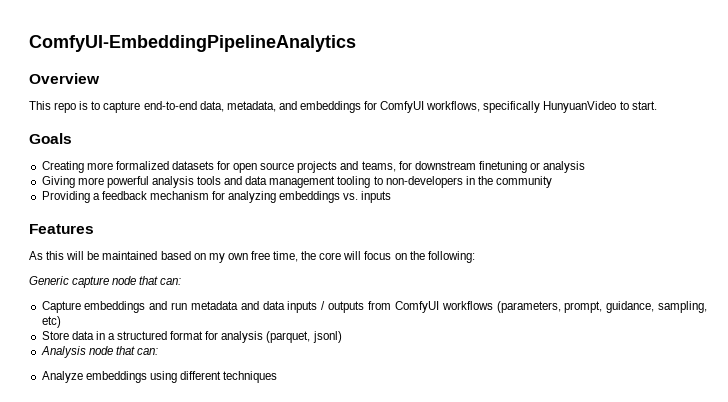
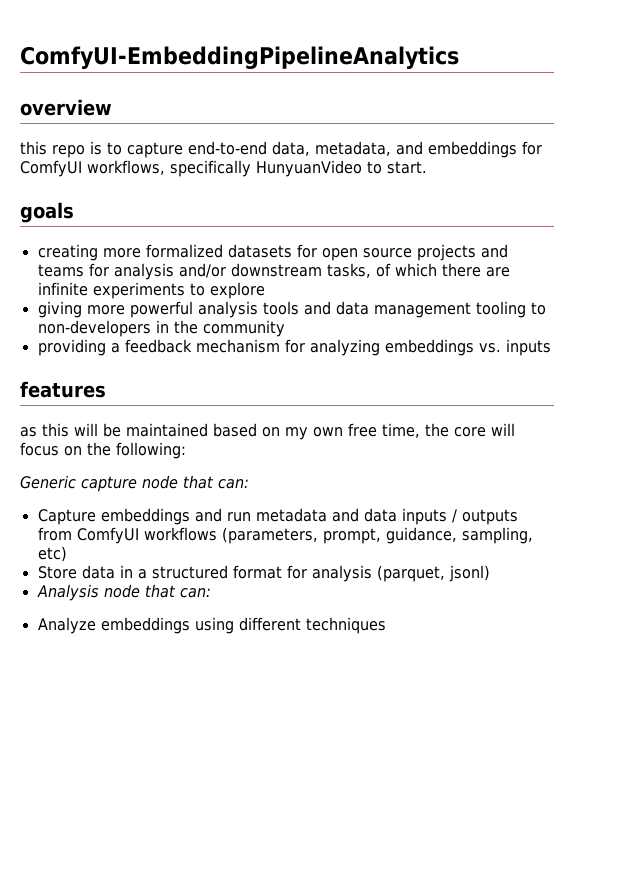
- Overview
- This repo is to capture end-to-end data, metadata, and embeddings for ComfyUI workflows, specifically HunyuanVideo to start.
+ overview
+ this repo is to capture end-to-end data, metadata, and embeddings for ComfyUI workflows, specifically HunyuanVideo to start.
- Goals
- Creating more formalized datasets for open source projects and teams, for downstream finetuning or analysis
- Giving more powerful analysis tools and data management tooling to non-developers in the community
+ goals
+ creating more formalized datasets for open source projects and teams for analysis and/or downstream tasks, of which there are infinite experiments to explore
+ giving more powerful analysis tools and data management tooling to non-developers in the community
- Providing a feedback mechanism for analyzing embeddings vs. inputs
+ providing a feedback mechanism for analyzing embeddings vs. inputs
- Features
- As this will be maintained based on my own free time, the core will focus on the following:
+ features
+ as this will be maintained based on my own free time, the core will focus on the following:

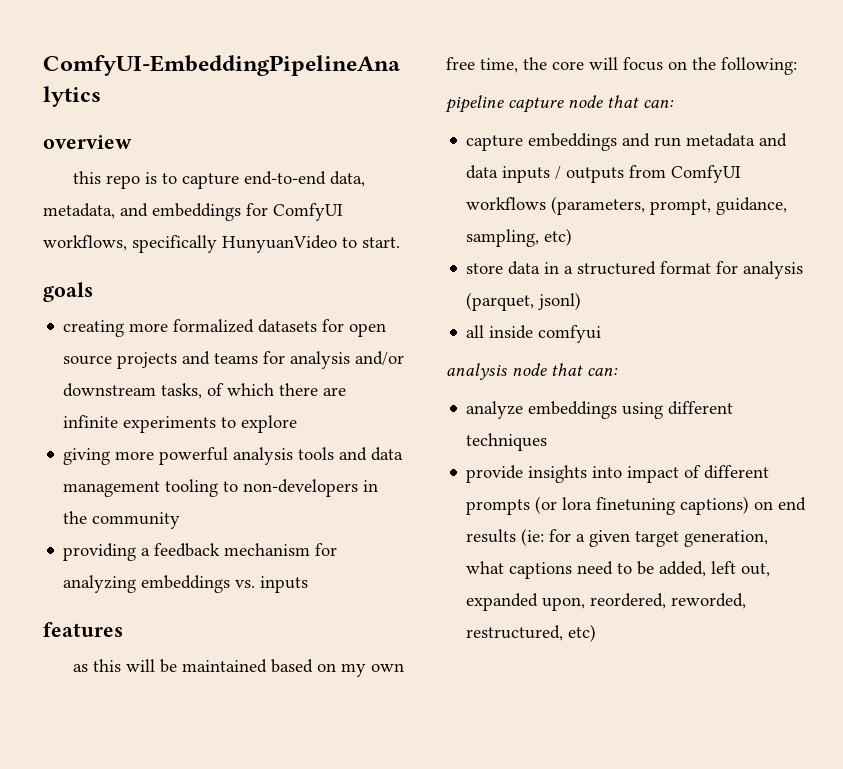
- Generic capture node that can:
+ pipeline capture node that can:
- Capture embeddings and run metadata and data inputs / outputs from ComfyUI workflows (parameters, prompt, guidance, sampling, etc)
+ capture embeddings and run metadata and data inputs / outputs from ComfyUI workflows (parameters, prompt, guidance, sampling, etc)
- Store data in a structured format for analysis (parquet, jsonl)
+ store data in a structured format for analysis (parquet, jsonl)
- Analysis node that can:
- Analyze embeddings using different techniques
+ all inside comfyui
+ analysis node that can:
+ analyze embeddings using different techniques
+ provide insights into impact of different prompts (or lora finetuning captions) on end results (ie: for a given target generation, what captions need to be added, left out, expanded upon, reordered, reworded, restructured, etc)

